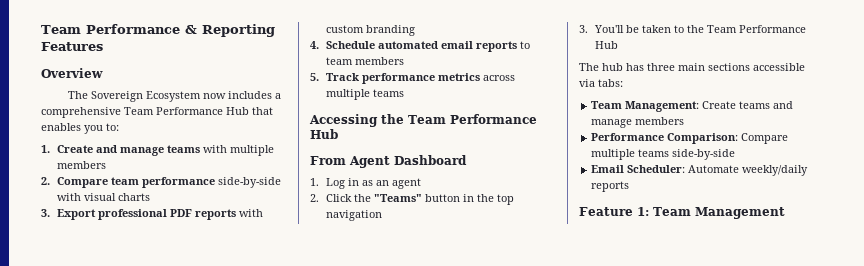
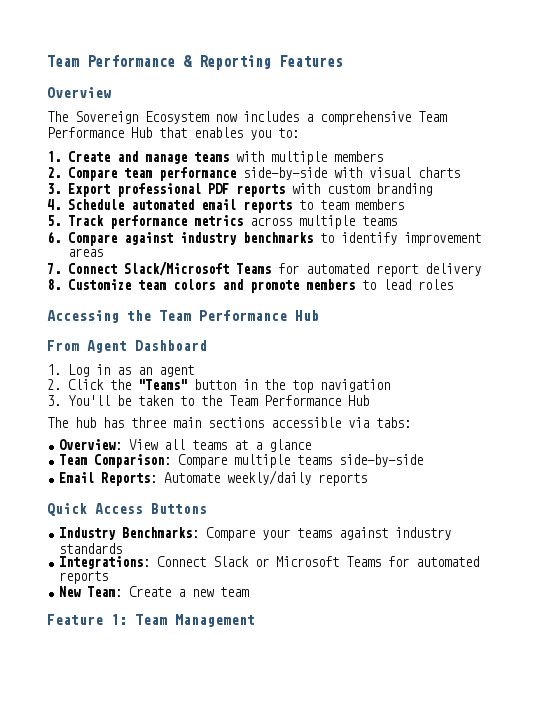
+ 6. Compare against industry benchmarks to identify improvement areas
+ 7. Connect Slack/Microsoft Teams for automated report delivery
+ 8. Customize team colors and promote members to lead roles
- Team Management: Create teams and manage members
- Performance Comparison: Compare multiple teams side-by-side
+ Overview: View all teams at a glance
+ Team Comparison: Compare multiple teams side-by-side
- Email Scheduler: Automate weekly/daily reports
+ Email Reports: Automate weekly/daily reports
+ Quick Access Buttons
+ Industry Benchmarks: Compare your teams against industry standards
+ Integrations: Connect Slack or Microsoft Teams for automated reports
+ New Team: Create a new team

